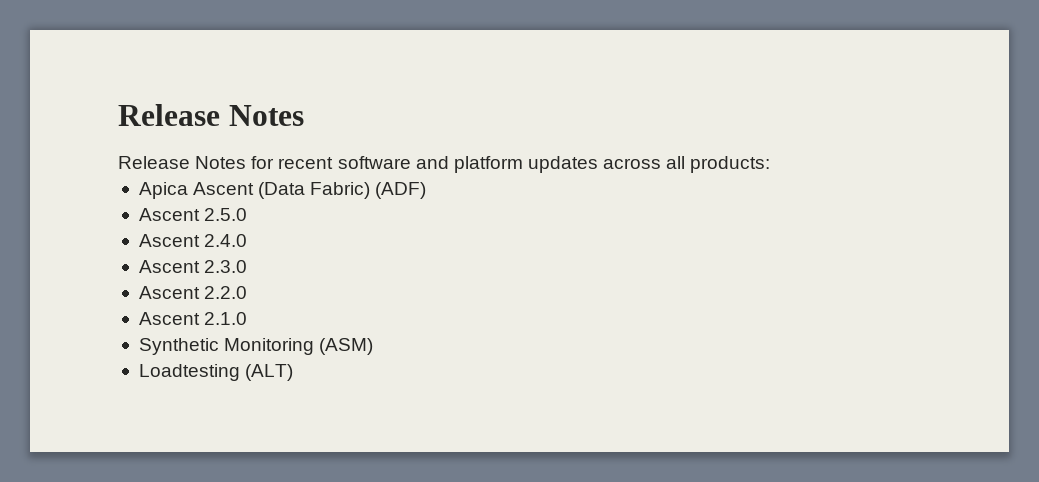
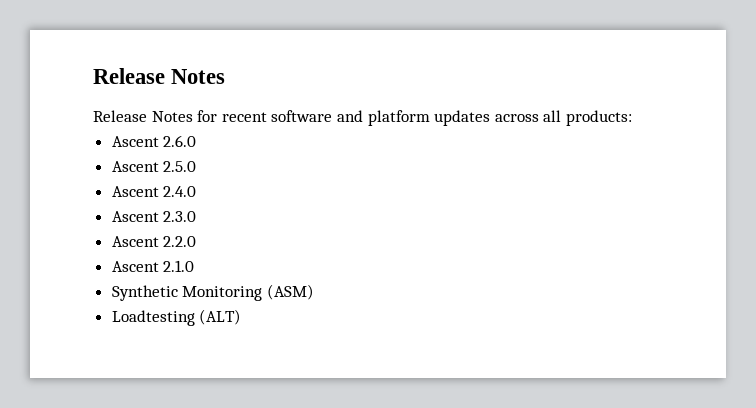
- Apica Ascent (Data Fabric) (ADF)
+ Ascent 2.6.0

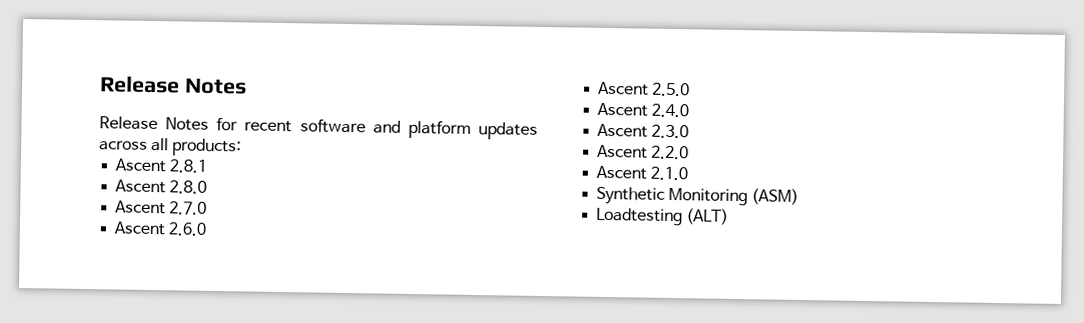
+ Ascent 2.8.1
+ Ascent 2.8.0
+ Ascent 2.7.0

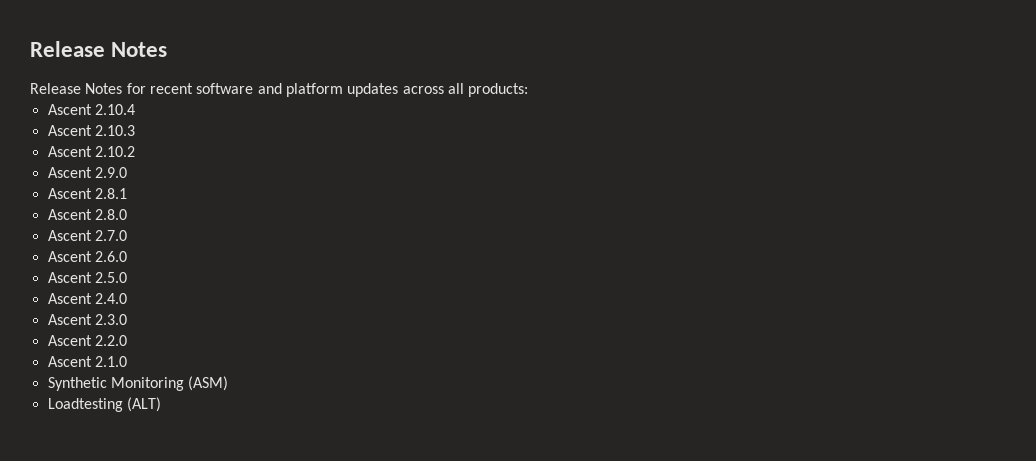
+ Ascent 2.10.4
+ Ascent 2.10.3
+ Ascent 2.10.2
+ Ascent 2.9.0

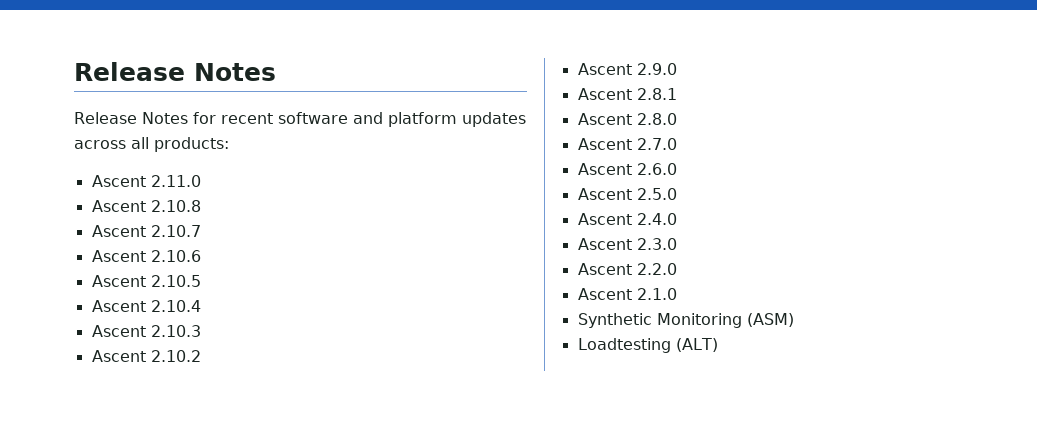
+ Ascent 2.11.0
+ Ascent 2.10.8
+ Ascent 2.10.7
+ Ascent 2.10.6
+ Ascent 2.10.5

